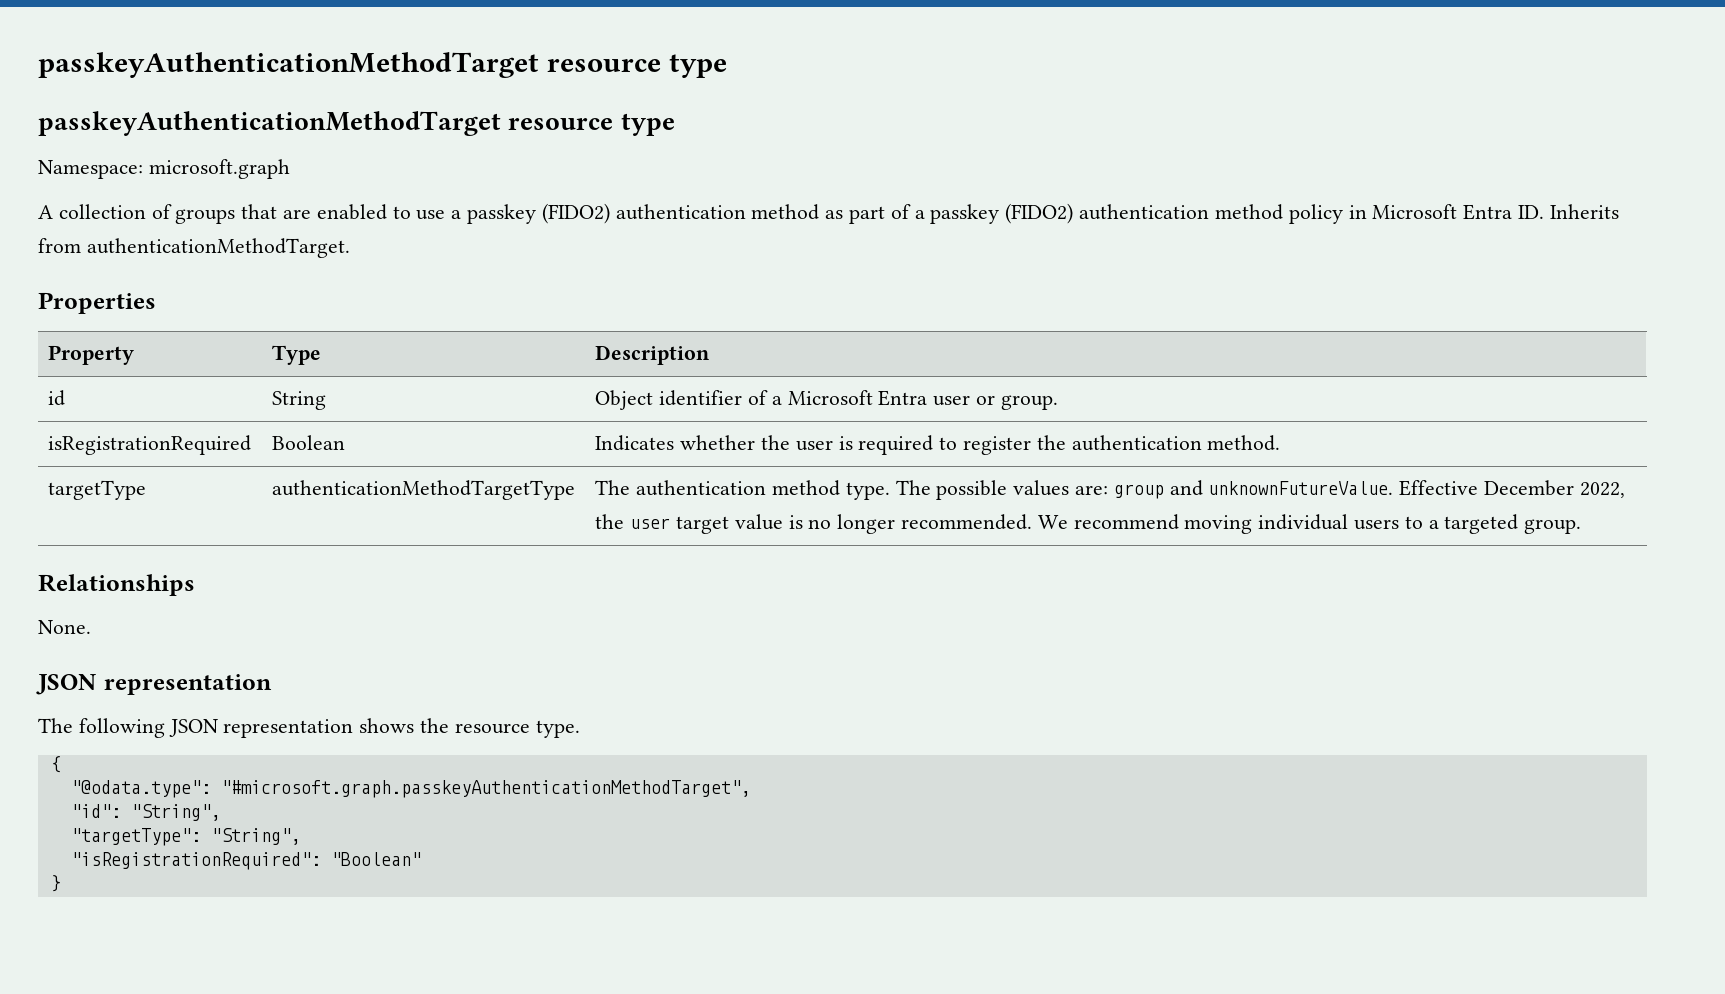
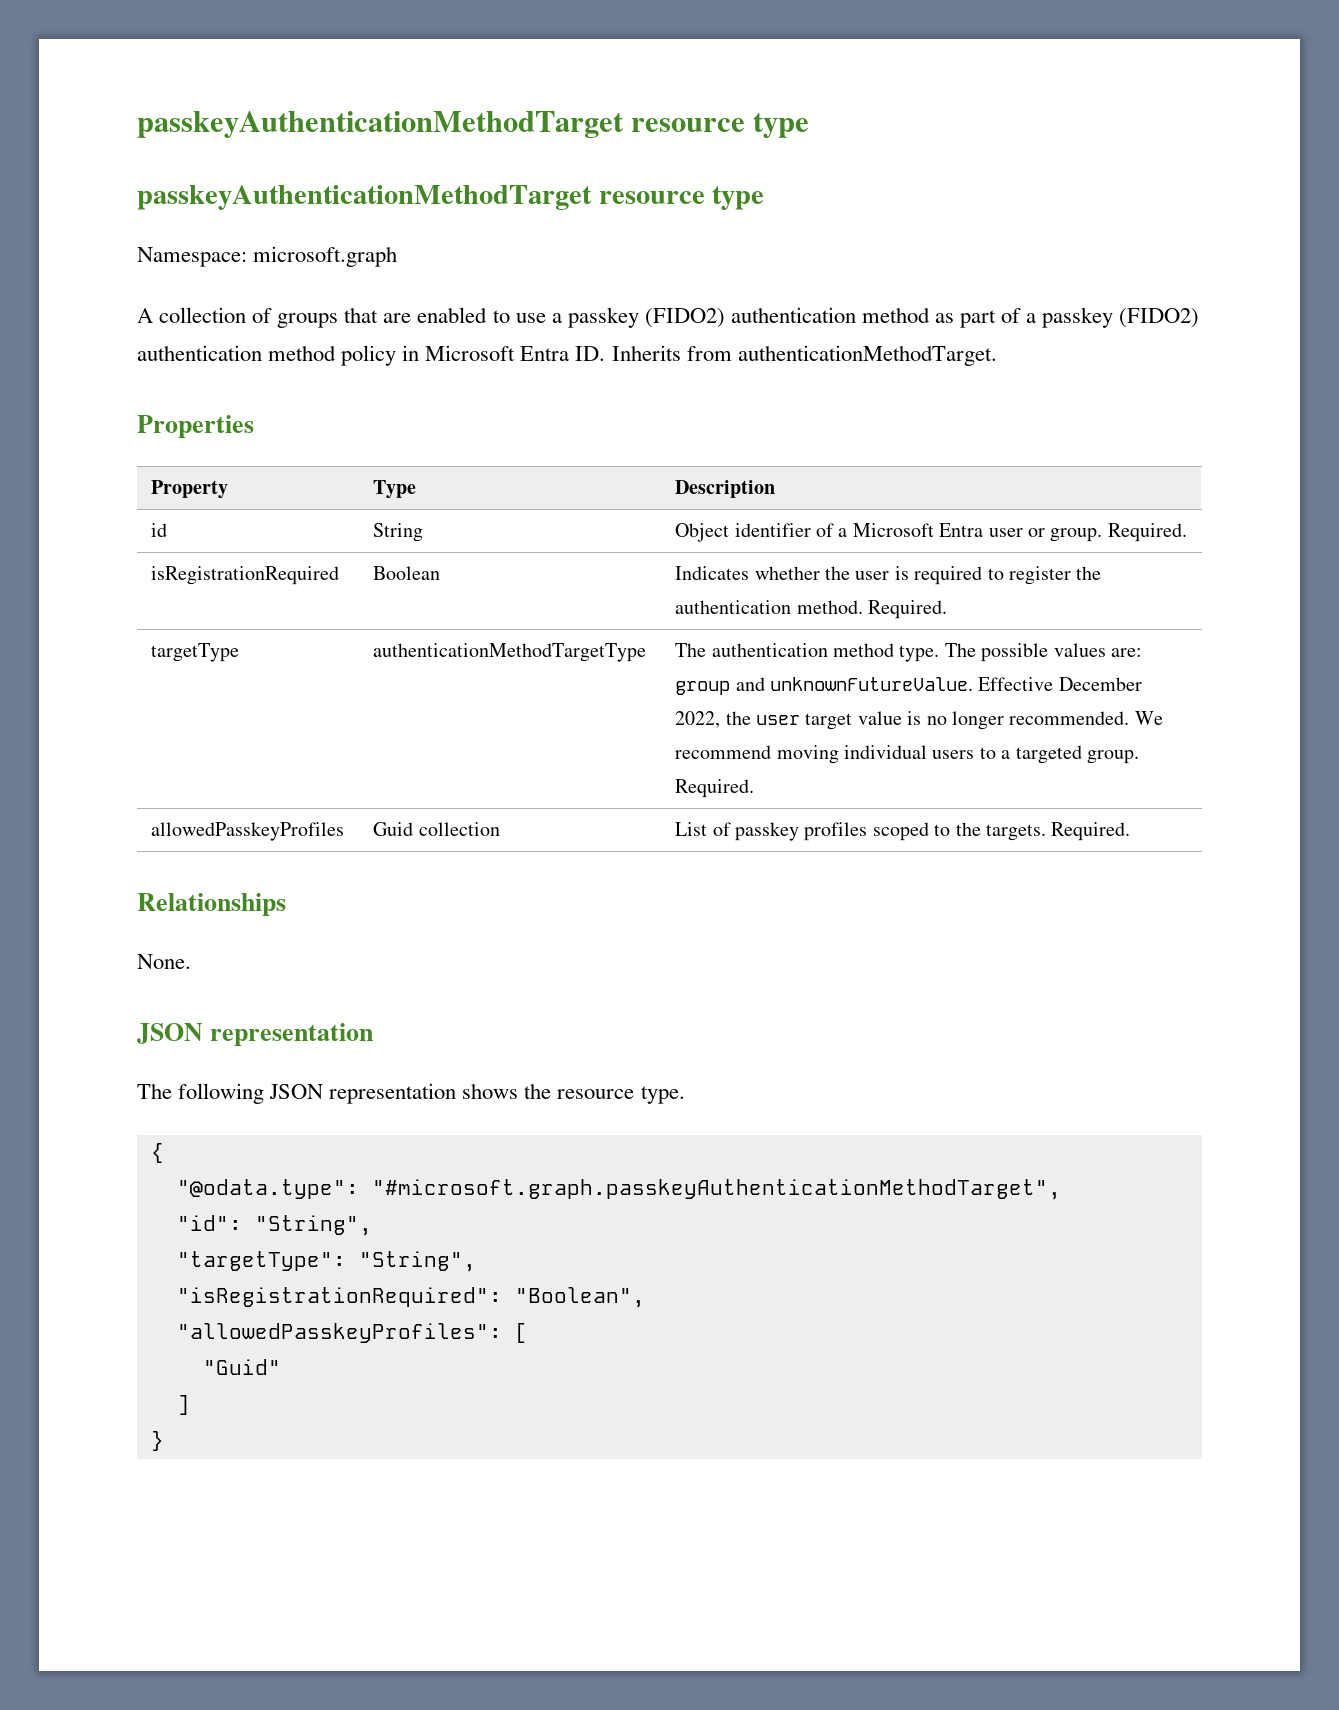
- id | String | Object identifier of a Microsoft Entra user or group.
+ id | String | Object identifier of a Microsoft Entra user or group. Required.
- isRegistrationRequired | Boolean | Indicates whether the user is required to register the authentication method.
+ isRegistrationRequired | Boolean | Indicates whether the user is required to register the authentication method. Required.
- targetType | authenticationMethodTargetType | The authentication method type. The possible values are: group and unknownFutureValue. Effective December 2022, the user target value is no longer recommended. We recommend moving individual users to a targeted group.
+ targetType | authenticationMethodTargetType | The authentication method type. The possible values are: group and unknownFutureValue. Effective December 2022, the user target value is no longer recommended. We recommend moving individual users to a targeted group. Required.
+ allowedPasskeyProfiles | Guid collection | List of passkey profiles scoped to the targets. Required.
- "isRegistrationRequired": "Boolean"
+ "isRegistrationRequired": "Boolean",
+ "allowedPasskeyProfiles": [
+ "Guid"
+ ]

